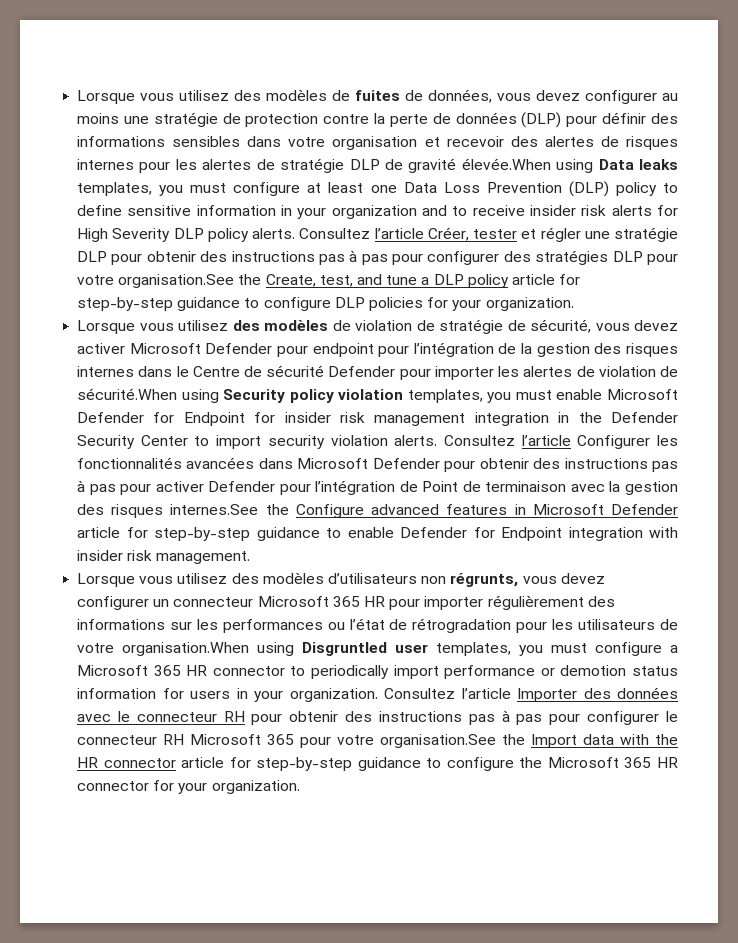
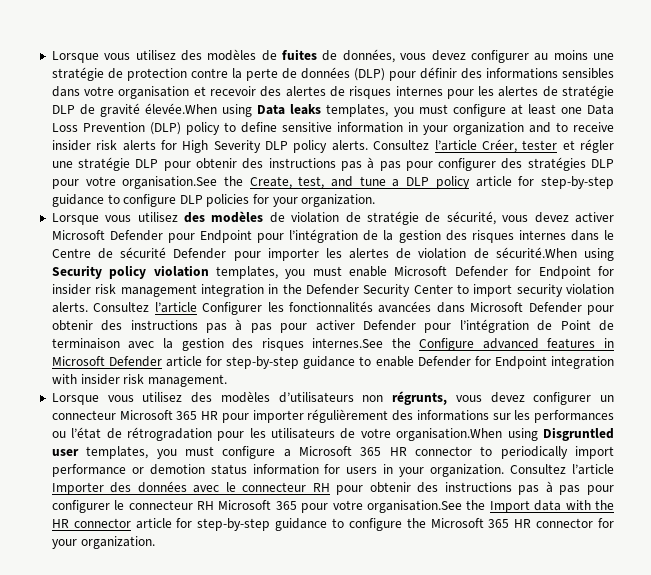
- Lorsque vous utilisez des modèles de violation de stratégie de sécurité, vous devez activer Microsoft Defender pour endpoint pour l’intégration de la gestion des risques internes dans le Centre de sécurité Defender pour importer les alertes de violation de sécurité.When using Security policy violation templates, you must enable Microsoft Defender for Endpoint for insider risk management integration in the Defender Security Center to import security violation alerts.
+ Lorsque vous utilisez des modèles de violation de stratégie de sécurité, vous devez activer Microsoft Defender pour Endpoint pour l’intégration de la gestion des risques internes dans le Centre de sécurité Defender pour importer les alertes de violation de sécurité.When using Security policy violation templates, you must enable Microsoft Defender for Endpoint for insider risk management integration in the Defender Security Center to import security violation alerts.

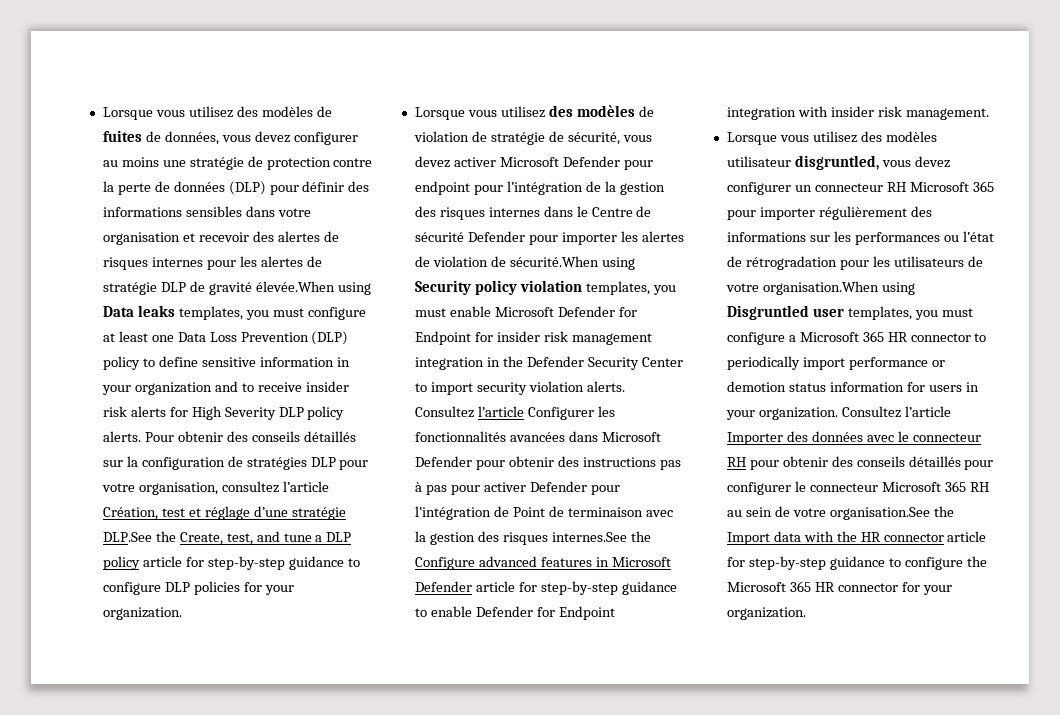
- Consultez l’article Créer, tester et régler une stratégie DLP pour obtenir des instructions pas à pas pour configurer des stratégies DLP pour votre organisation.See the Create, test, and tune a DLP policy article for step-by-step guidance to configure DLP policies for your organization.
+ Pour obtenir des conseils détaillés sur la configuration de stratégies DLP pour votre organisation, consultez l’article Création, test et réglage d’une stratégie DLP.See the Create, test, and tune a DLP policy article for step-by-step guidance to configure DLP policies for your organization.
- Lorsque vous utilisez des modèles de violation de stratégie de sécurité, vous devez activer Microsoft Defender pour Endpoint pour l’intégration de la gestion des risques internes dans le Centre de sécurité Defender pour importer les alertes de violation de sécurité.When using Security policy violation templates, you must enable Microsoft Defender for Endpoint for insider risk management integration in the Defender Security Center to import security violation alerts.
+ Lorsque vous utilisez des modèles de violation de stratégie de sécurité, vous devez activer Microsoft Defender pour endpoint pour l’intégration de la gestion des risques internes dans le Centre de sécurité Defender pour importer les alertes de violation de sécurité.When using Security policy violation templates, you must enable Microsoft Defender for Endpoint for insider risk management integration in the Defender Security Center to import security violation alerts.
- Lorsque vous utilisez des modèles d’utilisateurs non régrunts, vous devez configurer un connecteur Microsoft 365 HR pour importer régulièrement des informations sur les performances ou l’état de rétrogradation pour les utilisateurs de votre organisation.When using Disgruntled user templates, you must configure a Microsoft 365 HR connector to periodically import performance or demotion status information for users in your organization.
+ Lorsque vous utilisez des modèles utilisateur disgruntled, vous devez configurer un connecteur RH Microsoft 365 pour importer régulièrement des informations sur les performances ou l’état de rétrogradation pour les utilisateurs de votre organisation.When using Disgruntled user templates, you must configure a Microsoft 365 HR connector to periodically import performance or demotion status information for users in your organization.
- Consultez l’article Importer des données avec le connecteur RH pour obtenir des instructions pas à pas pour configurer le connecteur RH Microsoft 365 pour votre organisation.See the Import data with the HR connector article for step-by-step guidance to configure the Microsoft 365 HR connector for your organization.
+ Consultez l’article Importer des données avec le connecteur RH pour obtenir des conseils détaillés pour configurer le connecteur Microsoft 365 RH au sein de votre organisation.See the Import data with the HR connector article for step-by-step guidance to configure the Microsoft 365 HR connector for your organization.

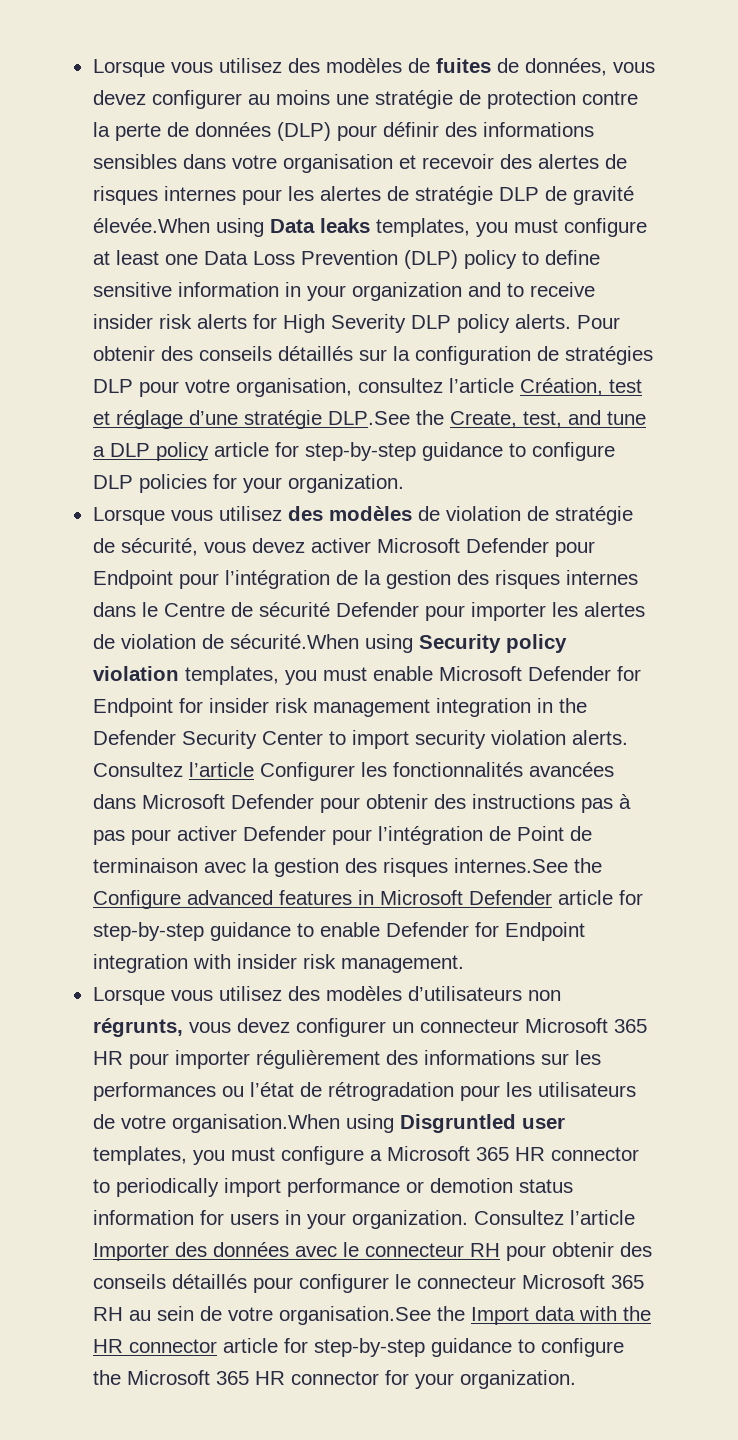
- Lorsque vous utilisez des modèles de violation de stratégie de sécurité, vous devez activer Microsoft Defender pour endpoint pour l’intégration de la gestion des risques internes dans le Centre de sécurité Defender pour importer les alertes de violation de sécurité.When using Security policy violation templates, you must enable Microsoft Defender for Endpoint for insider risk management integration in the Defender Security Center to import security violation alerts.
+ Lorsque vous utilisez des modèles de violation de stratégie de sécurité, vous devez activer Microsoft Defender pour Endpoint pour l’intégration de la gestion des risques internes dans le Centre de sécurité Defender pour importer les alertes de violation de sécurité.When using Security policy violation templates, you must enable Microsoft Defender for Endpoint for insider risk management integration in the Defender Security Center to import security violation alerts.
- Lorsque vous utilisez des modèles utilisateur disgruntled, vous devez configurer un connecteur RH Microsoft 365 pour importer régulièrement des informations sur les performances ou l’état de rétrogradation pour les utilisateurs de votre organisation.When using Disgruntled user templates, you must configure a Microsoft 365 HR connector to periodically import performance or demotion status information for users in your organization.
+ Lorsque vous utilisez des modèles d’utilisateurs non régrunts, vous devez configurer un connecteur Microsoft 365 HR pour importer régulièrement des informations sur les performances ou l’état de rétrogradation pour les utilisateurs de votre organisation.When using Disgruntled user templates, you must configure a Microsoft 365 HR connector to periodically import performance or demotion status information for users in your organization.

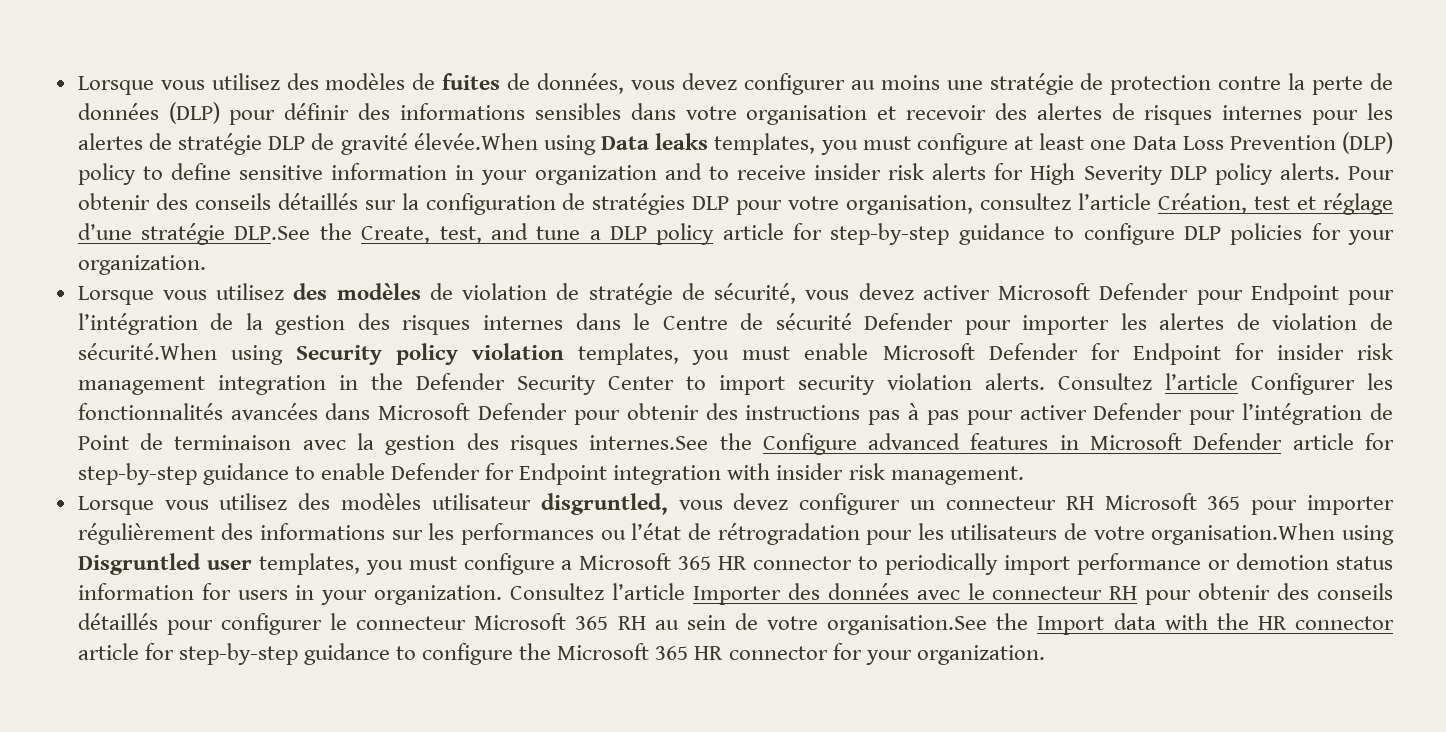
- Lorsque vous utilisez des modèles d’utilisateurs non régrunts, vous devez configurer un connecteur Microsoft 365 HR pour importer régulièrement des informations sur les performances ou l’état de rétrogradation pour les utilisateurs de votre organisation.When using Disgruntled user templates, you must configure a Microsoft 365 HR connector to periodically import performance or demotion status information for users in your organization.
+ Lorsque vous utilisez des modèles utilisateur disgruntled, vous devez configurer un connecteur RH Microsoft 365 pour importer régulièrement des informations sur les performances ou l’état de rétrogradation pour les utilisateurs de votre organisation.When using Disgruntled user templates, you must configure a Microsoft 365 HR connector to periodically import performance or demotion status information for users in your organization.

